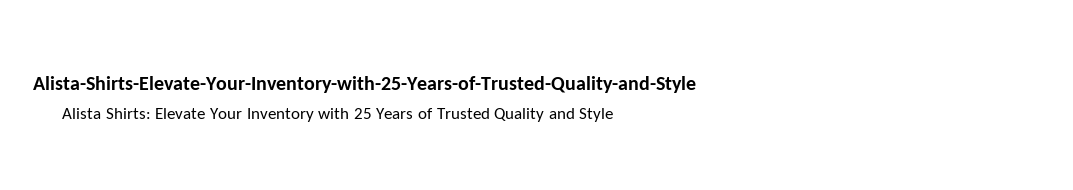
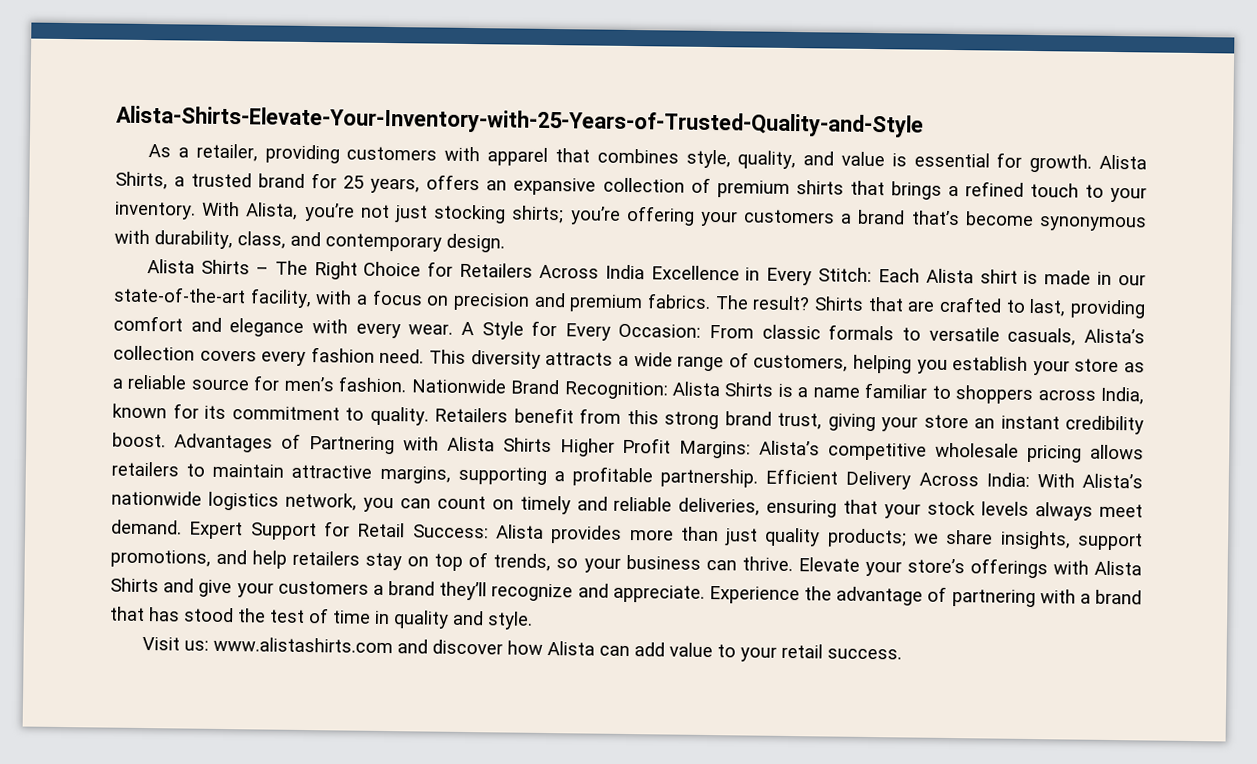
- Alista Shirts: Elevate Your Inventory with 25 Years of Trusted Quality and Style
+ As a retailer, providing customers with apparel that combines style, quality, and value is essential for growth. Alista Shirts, a trusted brand for 25 years, offers an expansive collection of premium shirts that brings a refined touch to your inventory. With Alista, you’re not just stocking shirts; you’re offering your customers a brand that’s become synonymous with durability, class, and contemporary design.
+ Alista Shirts – The Right Choice for Retailers Across India Excellence in Every Stitch: Each Alista shirt is made in our state-of-the-art facility, with a focus on precision and premium fabrics. The result? Shirts that are crafted to last, providing comfort and elegance with every wear. A Style for Every Occasion: From classic formals to versatile casuals, Alista’s collection covers every fashion need. This diversity attracts a wide range of customers, helping you establish your store as a reliable source for men’s fashion. Nationwide Brand Recognition: Alista Shirts is a name familiar to shoppers across India, known for its commitment to quality. Retailers benefit from this strong brand trust, giving your store an instant credibility boost. Advantages of Partnering with Alista Shirts Higher Profit Margins: Alista’s competitive wholesale pricing allows retailers to maintain attractive margins, supporting a profitable partnership. Efficient Delivery Across India: With Alista’s nationwide logistics network, you can count on timely and reliable deliveries, ensuring that your stock levels always meet demand. Expert Support for Retail Success: Alista provides more than just quality products; we share insights, support promotions, and help retailers stay on top of trends, so your business can thrive. Elevate your store’s offerings with Alista Shirts and give your customers a brand they’ll recognize and appreciate. Experience the advantage of partnering with a brand that has stood the test of time in quality and style.
+ Visit us: www.alistashirts.com and discover how Alista can add value to your retail success.

